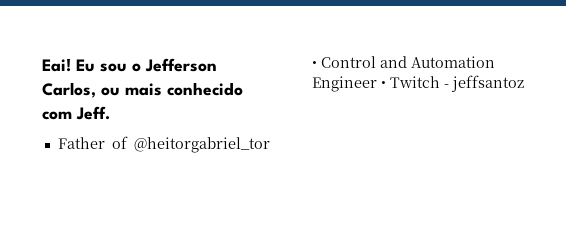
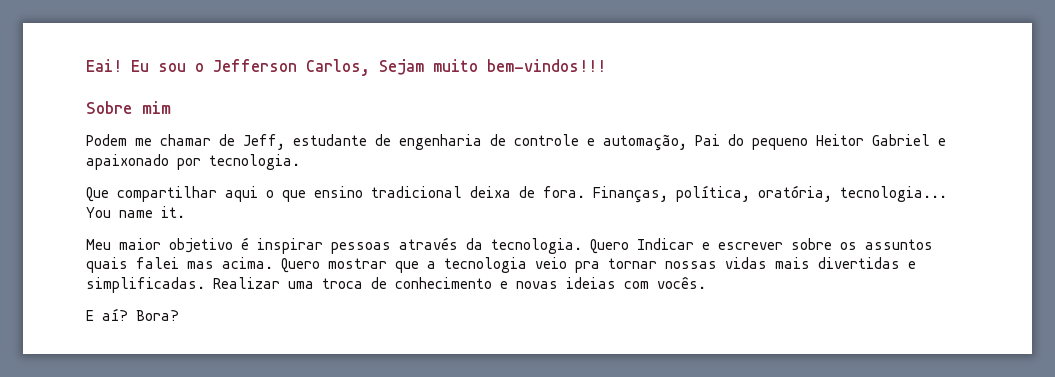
- Eu sou o Jefferson Carlos, ou mais conhecido com Jeff.
- Father of @heitorgabriel_tor • Control and Automation Engineer • Twitch - jeffsantoz
+ Eu sou o Jefferson Carlos, Sejam muito bem-vindos!!!
+ Sobre mim
+ Podem me chamar de Jeff, estudante de engenharia de controle e automação, Pai do pequeno Heitor Gabriel e apaixonado por tecnologia.
+ Que compartilhar aqui o que ensino tradicional deixa de fora. Finanças, política, oratória, tecnologia... You name it.
+ Meu maior objetivo é inspirar pessoas através da tecnologia. Quero Indicar e escrever sobre os assuntos quais falei mas acima. Quero mostrar que a tecnologia veio pra tornar nossas vidas mais divertidas e simplificadas. Realizar uma troca de conhecimento e novas ideias com vocês.
+ E aí? Bora?

